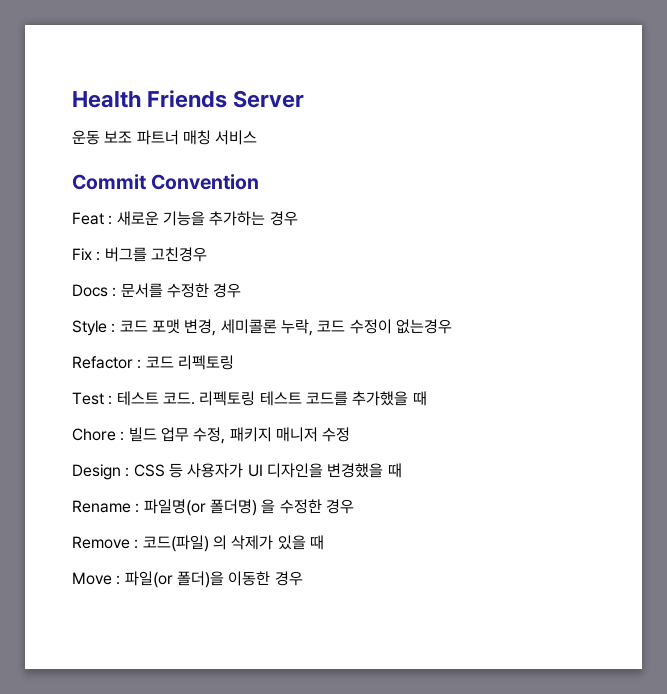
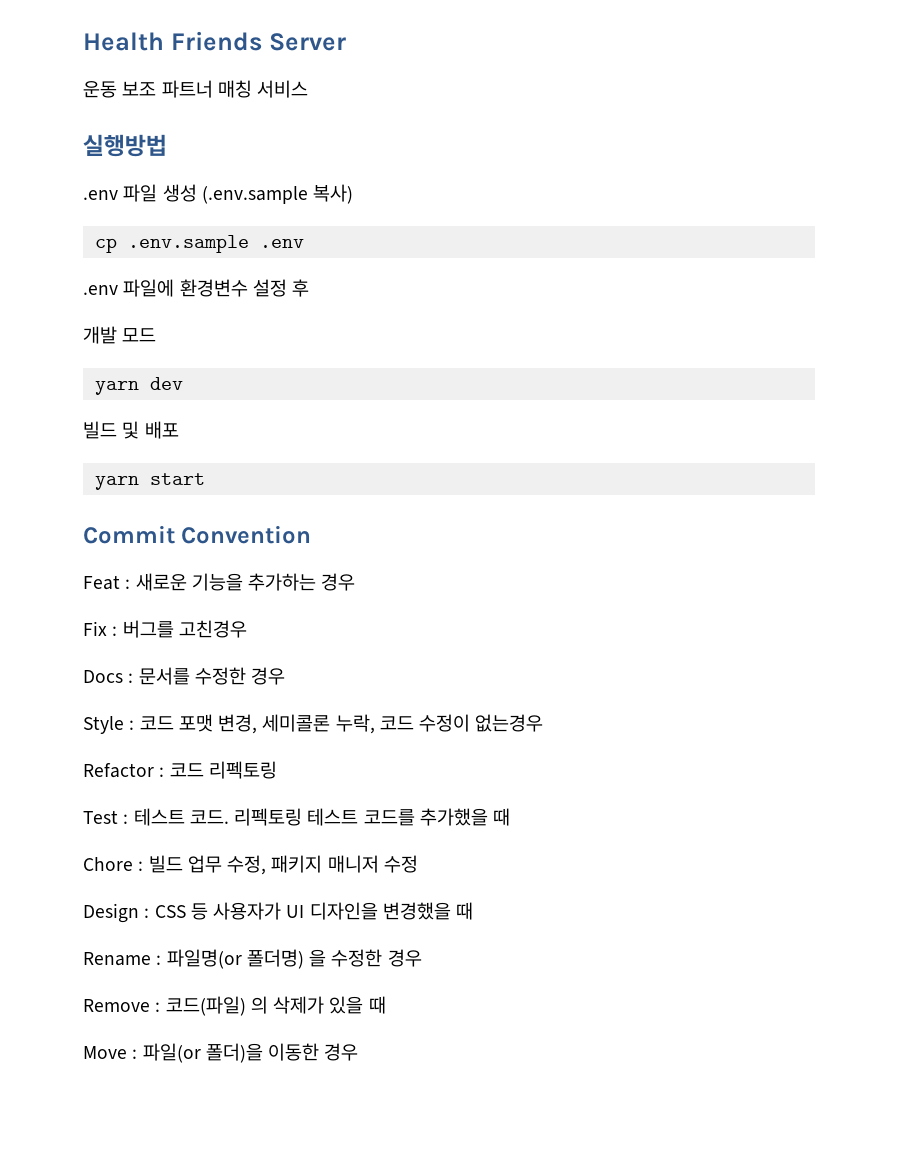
+ 실행방법
+ .env 파일 생성 (.env.sample 복사)
+ cp .env.sample .env
+ .env 파일에 환경변수 설정 후
+ 개발 모드
+ yarn dev
+ 빌드 및 배포
+ yarn start

